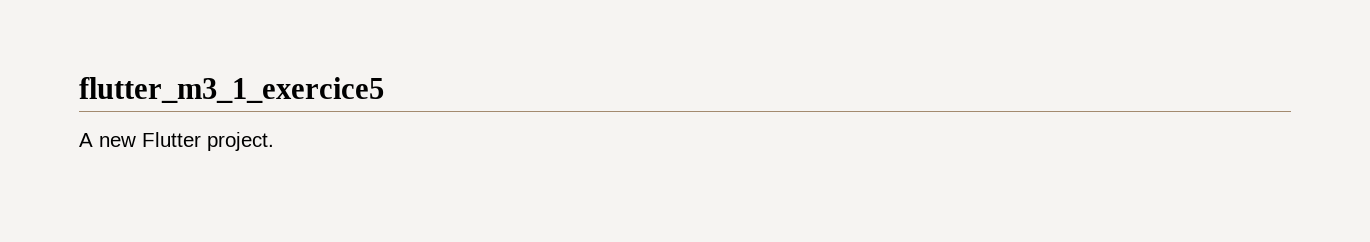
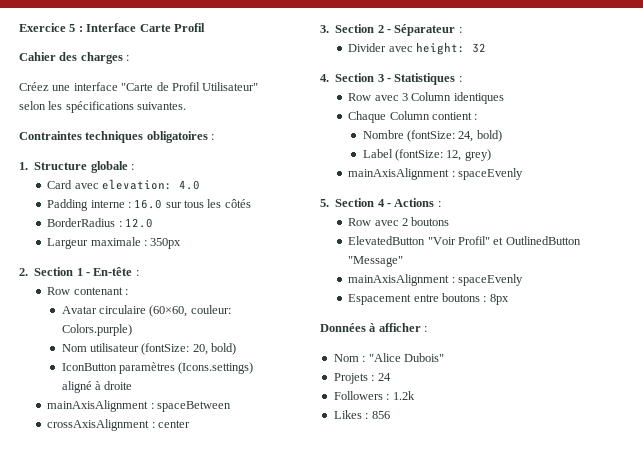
- flutter_m3_1_exercice5
- A new Flutter project.
+ Exercice 5 : Interface Carte Profil
+ Cahier des charges :
+ Créez une interface "Carte de Profil Utilisateur" selon les spécifications suivantes.
+ Contraintes techniques obligatoires :
+ 1. Structure globale :
+ Card avec elevation: 4.0
+ Padding interne : 16.0 sur tous les côtés
+ BorderRadius : 12.0
+ Largeur maximale : 350px
+ 2. Section 1 - En-tête :
+ Row contenant :
+ Avatar circulaire (60×60, couleur: Colors.purple)
+ Nom utilisateur (fontSize: 20, bold)
+ IconButton paramètres (Icons.settings) aligné à droite
+ mainAxisAlignment : spaceBetween
+ crossAxisAlignment : center
+ 3. Section 2 - Séparateur :
+ Divider avec height: 32
+ 4. Section 3 - Statistiques :
+ Row avec 3 Column identiques
+ Chaque Column contient :
+ Nombre (fontSize: 24, bold)
+ Label (fontSize: 12, grey)
+ mainAxisAlignment : spaceEvenly
+ 5. Section 4 - Actions :
+ Row avec 2 boutons
+ ElevatedButton "Voir Profil" et OutlinedButton "Message"
+ mainAxisAlignment : spaceEvenly
+ Espacement entre boutons : 8px
+ Données à afficher :
+ Nom : "Alice Dubois"
+ Projets : 24
+ Followers : 1.2k
+ Likes : 856

